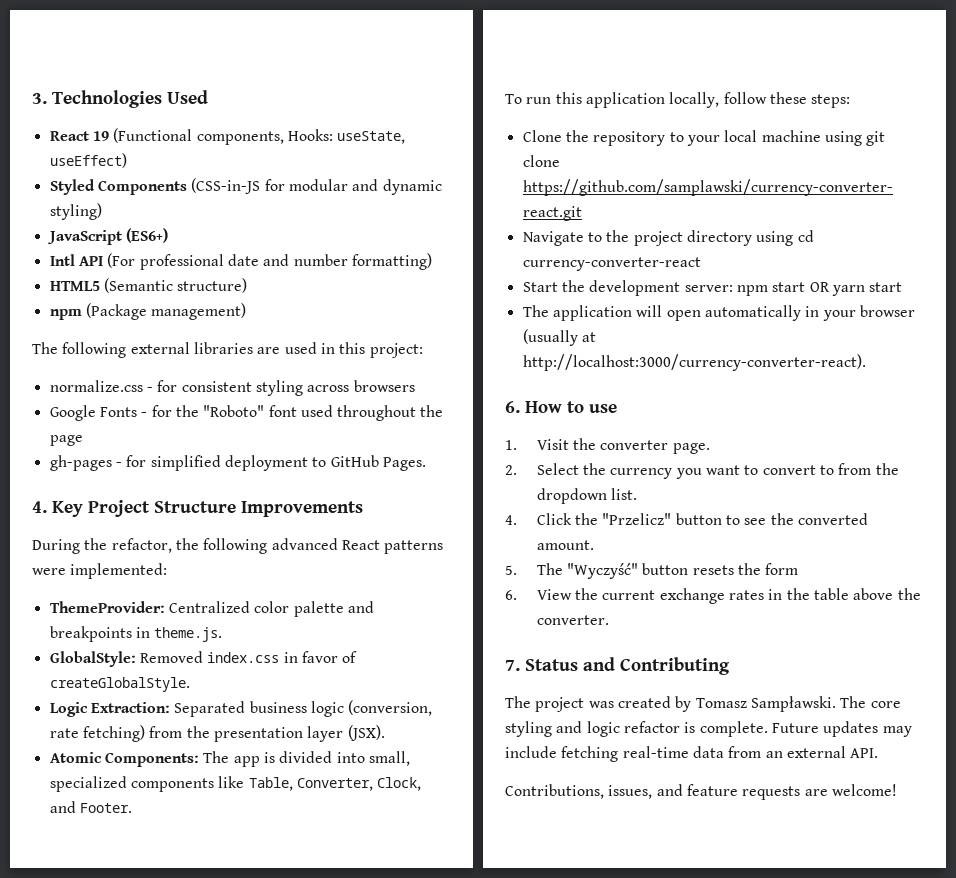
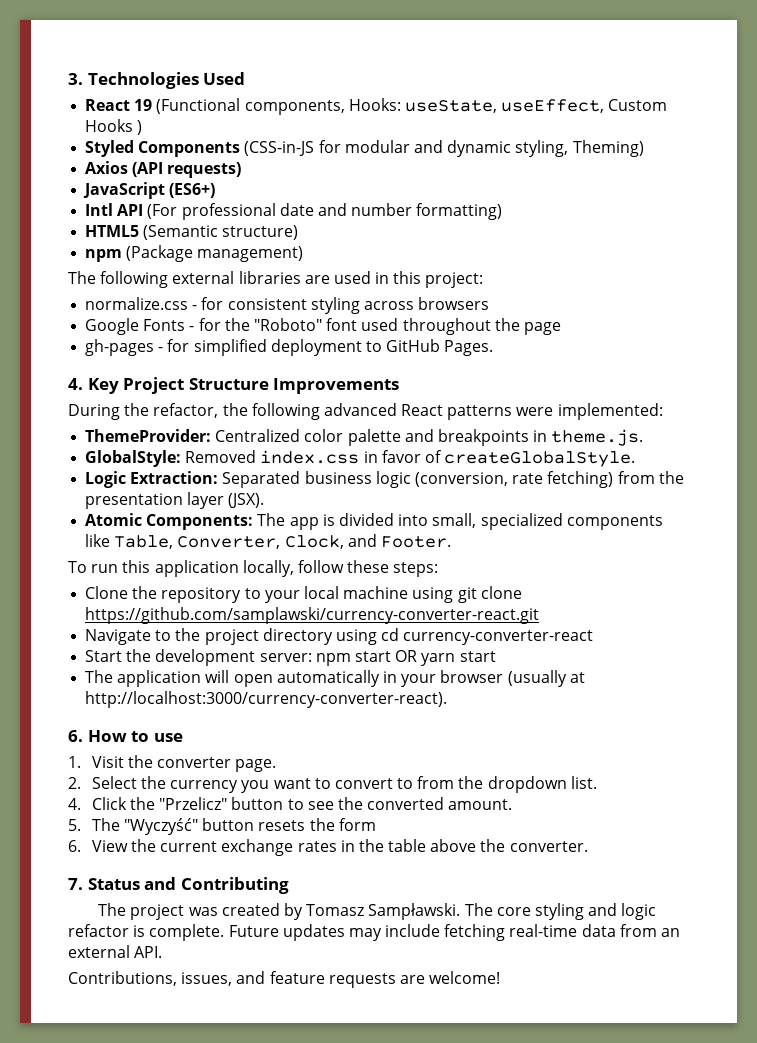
- React 19 (Functional components, Hooks: useState, useEffect)
+ React 19 (Functional components, Hooks: useState, useEffect, Custom Hooks )
- Styled Components (CSS-in-JS for modular and dynamic styling)
+ Styled Components (CSS-in-JS for modular and dynamic styling, Theming)
+ Axios (API requests)

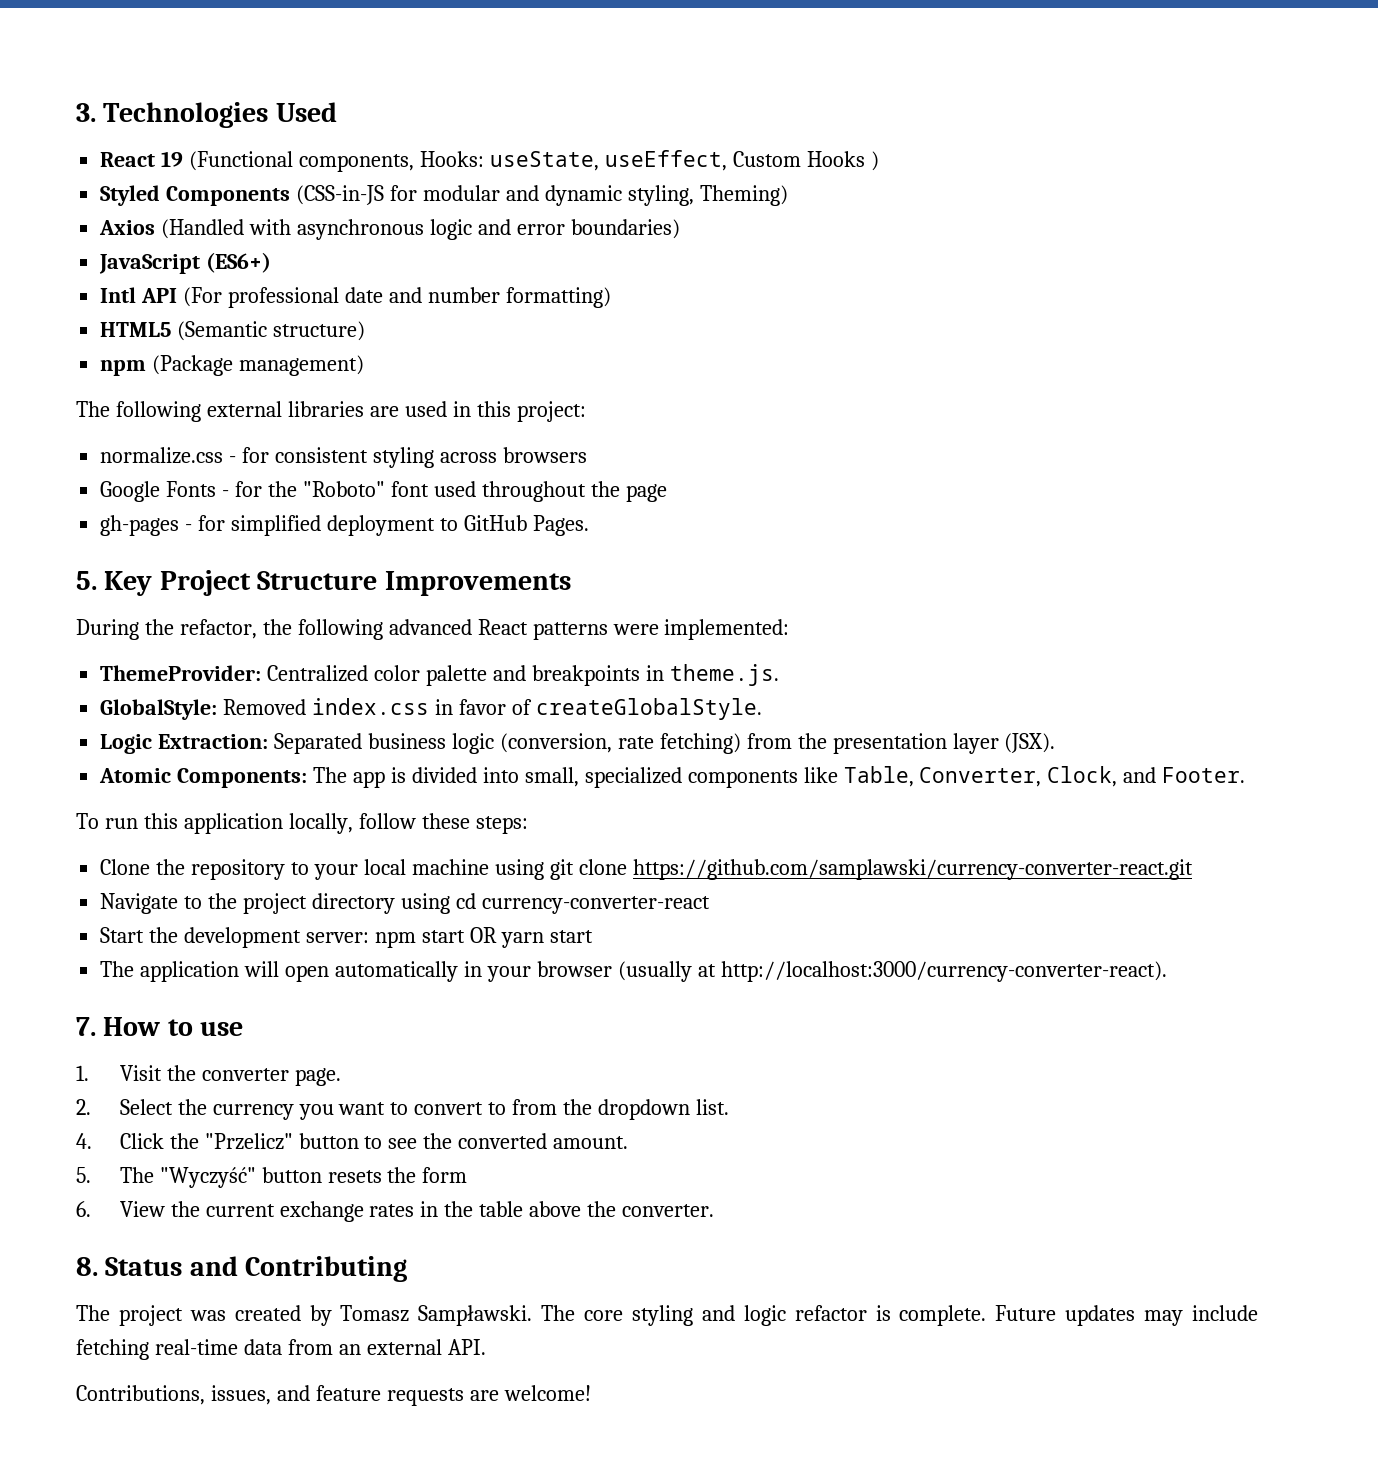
- Axios (API requests)
+ Axios (Handled with asynchronous logic and error boundaries)
- 4. Key Project Structure Improvements
+ 5. Key Project Structure Improvements
- 6. How to use
+ 7. How to use
- 7. Status and Contributing
+ 8. Status and Contributing

